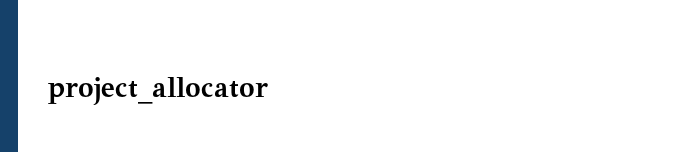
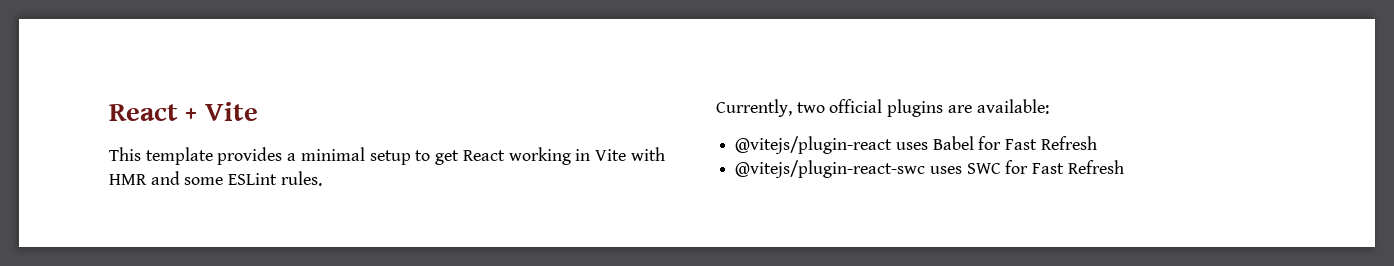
- project_allocator
+ React + Vite
+ This template provides a minimal setup to get React working in Vite with HMR and some ESLint rules.
+ Currently, two official plugins are available:
+ @vitejs/plugin-react uses Babel for Fast Refresh
+ @vitejs/plugin-react-swc uses SWC for Fast Refresh

